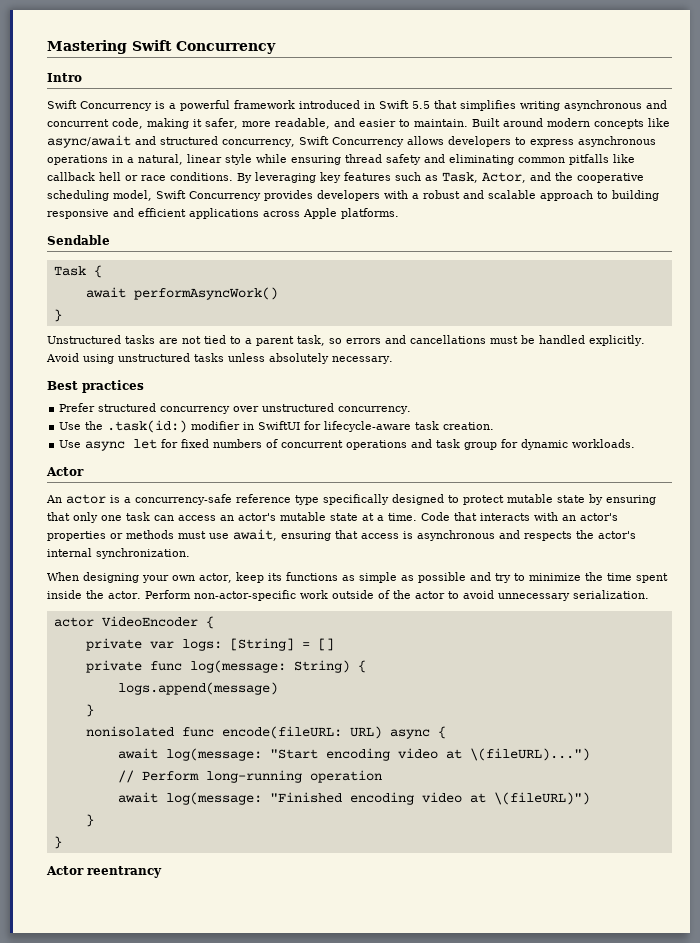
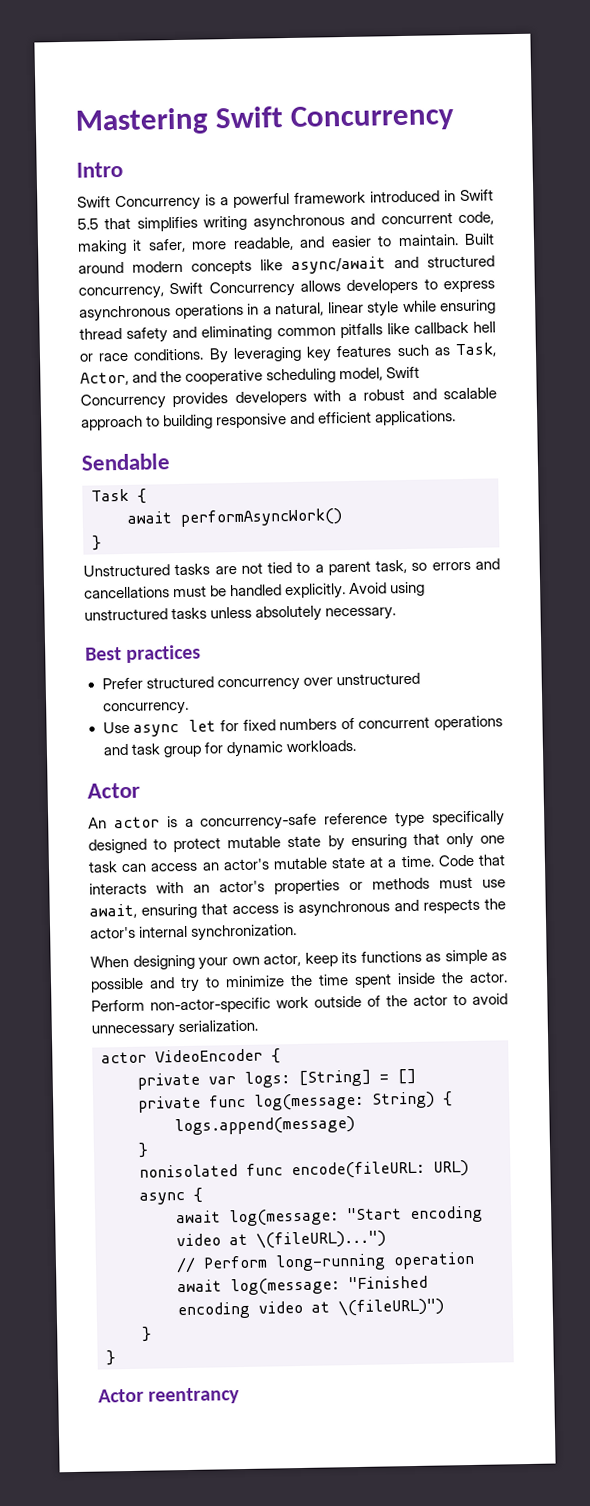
- By leveraging key features such as Task, Actor, and the cooperative scheduling model, Swift Concurrency provides developers with a robust and scalable approach to building responsive and efficient applications across Apple platforms.
+ By leveraging key features such as Task, Actor, and the cooperative scheduling model, Swift Concurrency provides developers with a robust and scalable approach to building responsive and efficient applications.
- Use the .task(id:) modifier in SwiftUI for lifecycle-aware task creation.

